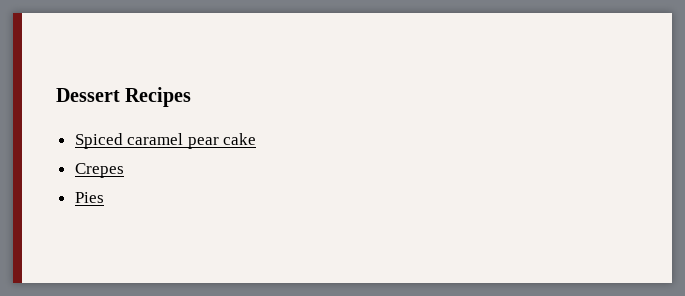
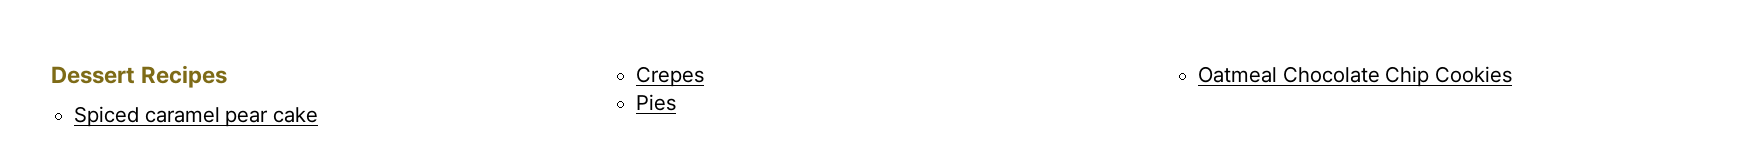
+ Oatmeal Chocolate Chip Cookies

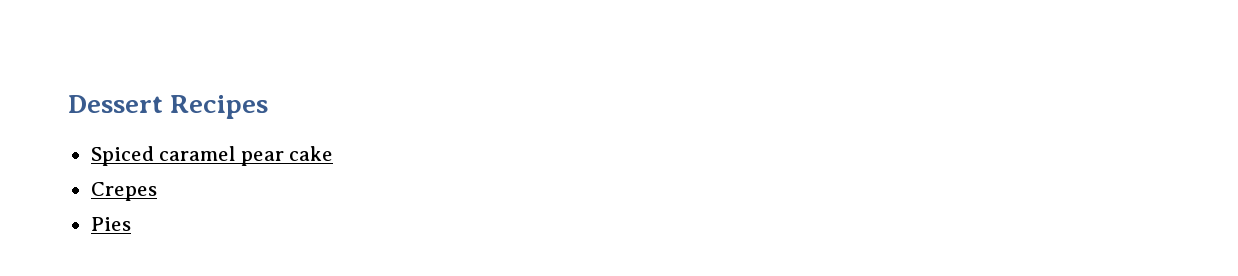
- Oatmeal Chocolate Chip Cookies

